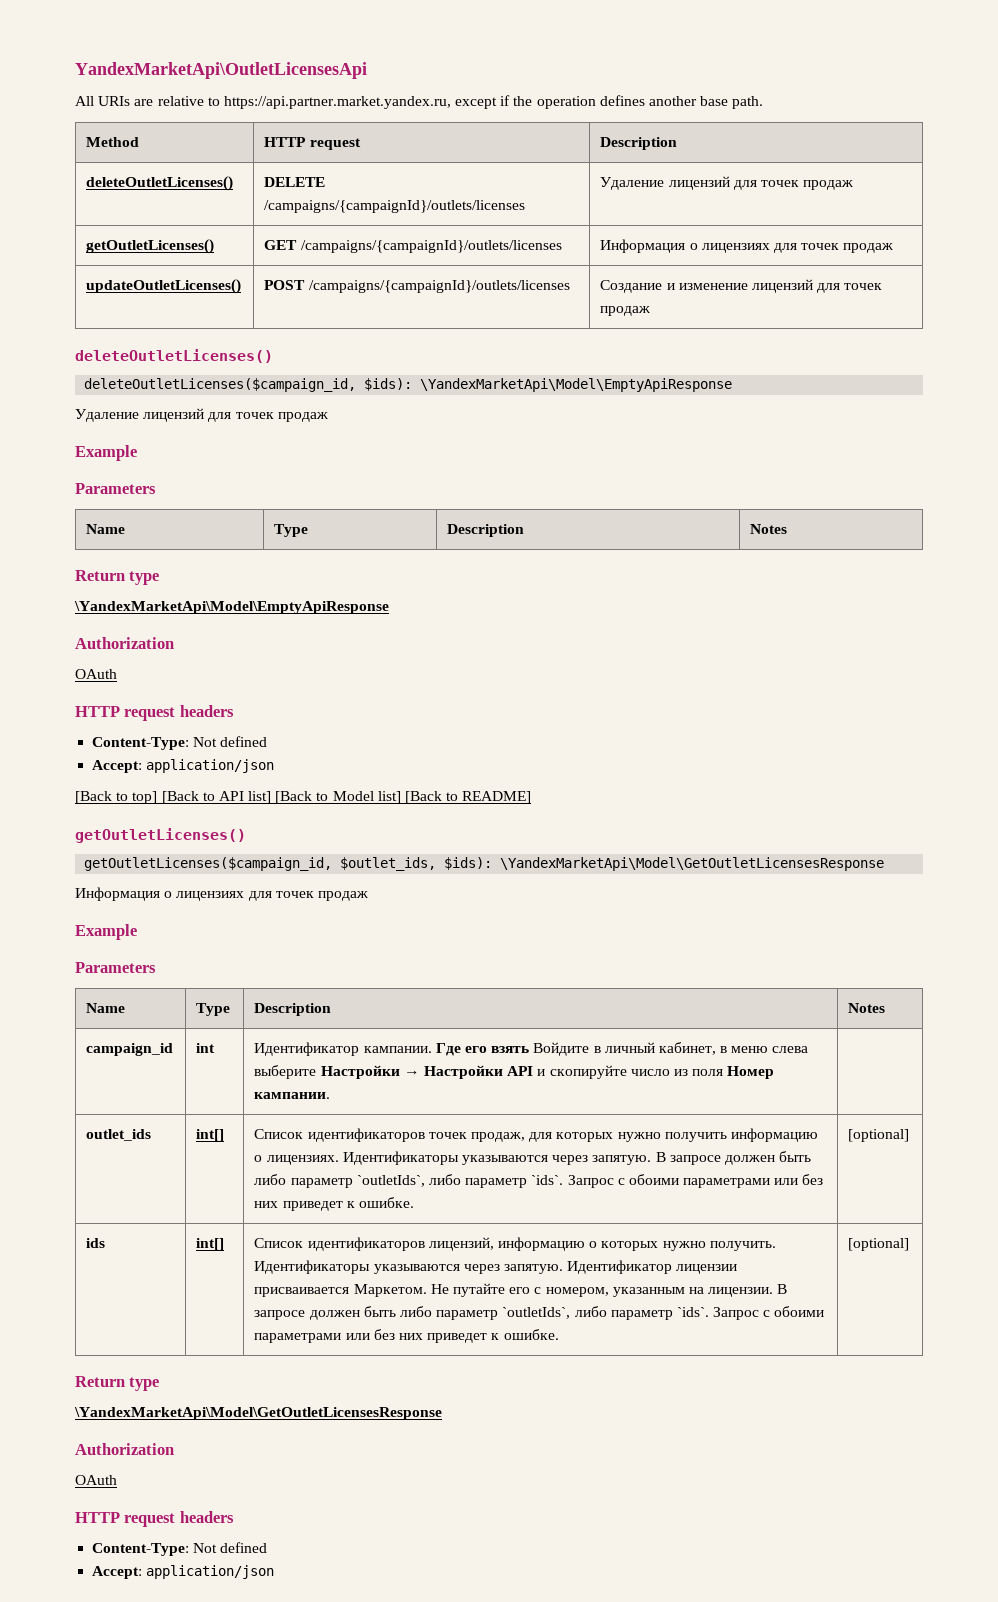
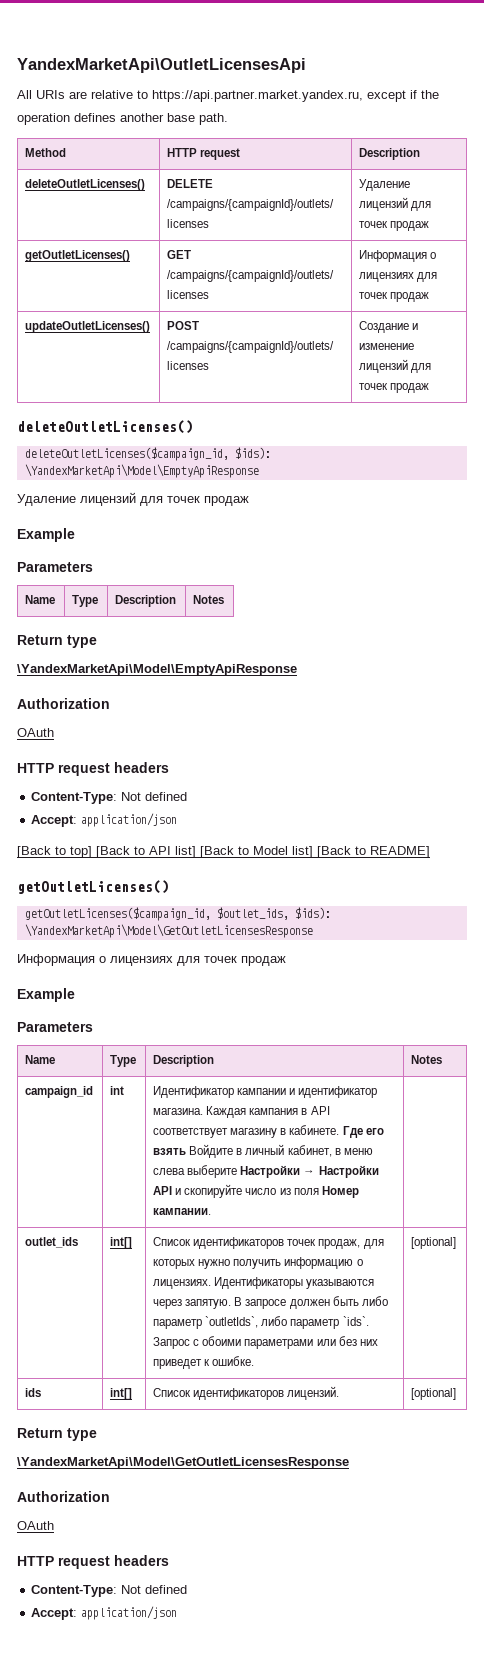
- campaign_id | int | Идентификатор кампании. Где его взять Войдите в личный кабинет, в меню слева выберите Настройки → Настройки API и скопируйте число из поля Номер кампании. |
+ campaign_id | int | Идентификатор кампании и идентификатор магазина. Каждая кампания в API соответствует магазину в кабинете. Где его взять Войдите в личный кабинет, в меню слева выберите Настройки → Настройки API и скопируйте число из поля Номер кампании. |
- Список идентификаторов лицензий, информацию о которых нужно получить. Идентификаторы указываются через запятую. Идентификатор лицензии присваивается Маркетом. Не путайте его с номером, указанным на лицензии. В запросе должен быть либо параметр `outletIds`, либо параметр `ids`. Запрос с обоими параметрами или без них приведет к ошибке.
+ Список идентификаторов лицензий.

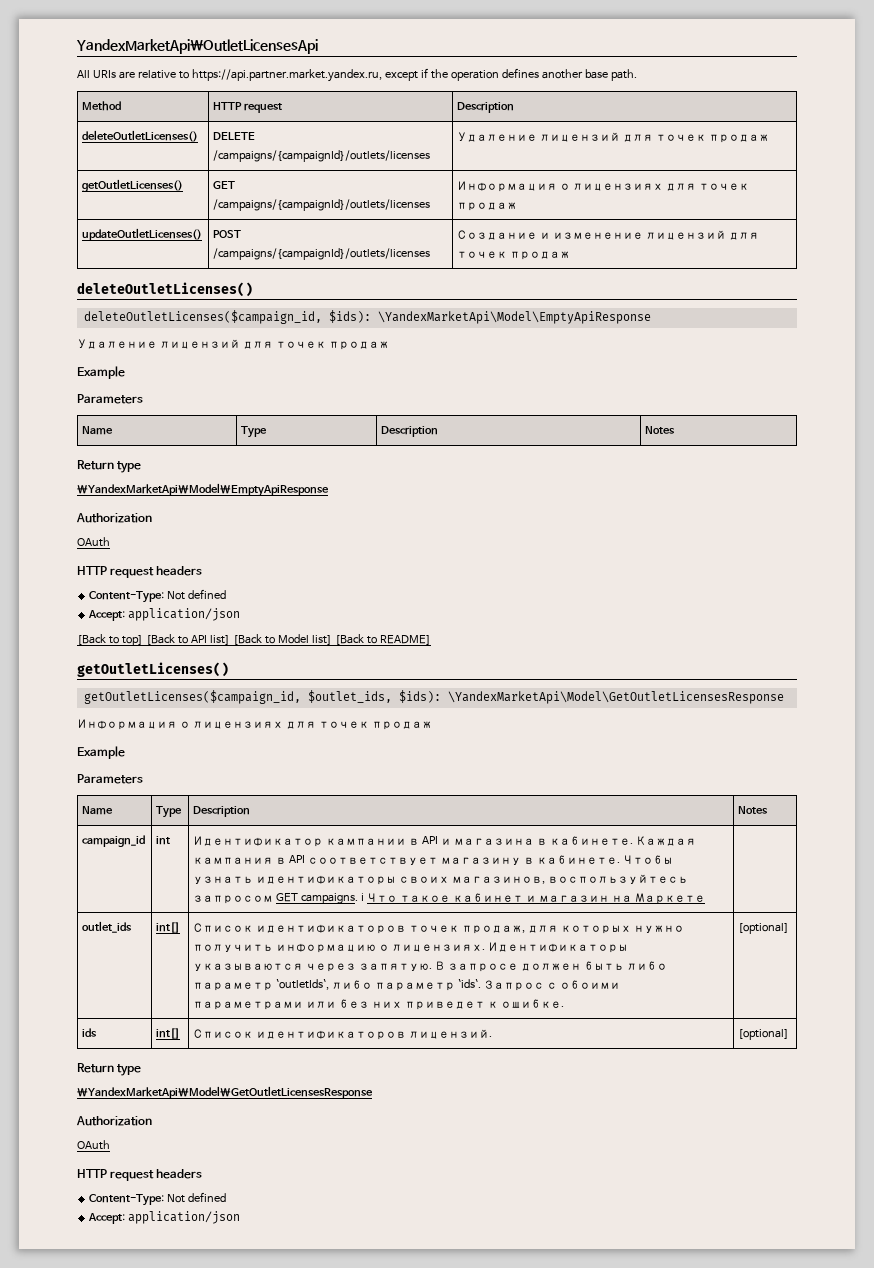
- campaign_id | int | Идентификатор кампании и идентификатор магазина. Каждая кампания в API соответствует магазину в кабинете. Где его взять Войдите в личный кабинет, в меню слева выберите Настройки → Настройки API и скопируйте число из поля Номер кампании. |
+ campaign_id | int | Идентификатор кампании в API и магазина в кабинете. Каждая кампания в API соответствует магазину в кабинете. Чтобы узнать идентификаторы своих магазинов, воспользуйтесь запросом GET campaigns. ℹ Что такое кабинет и магазин на Маркете |

